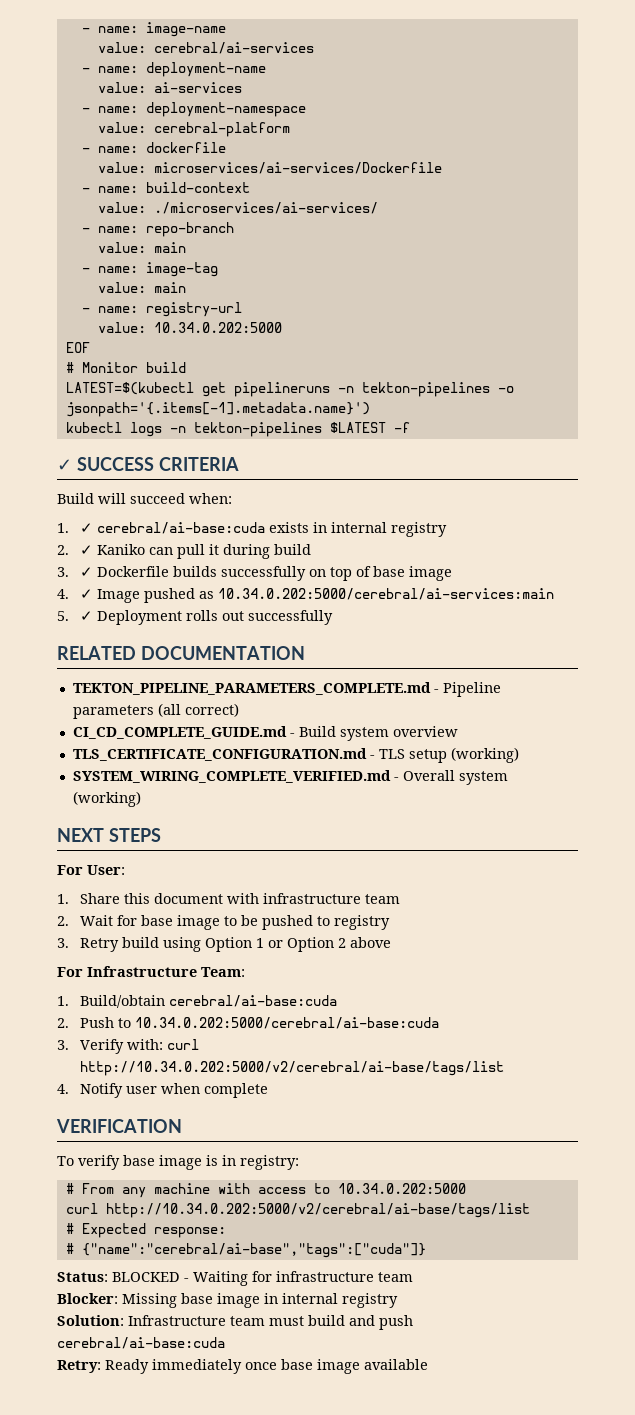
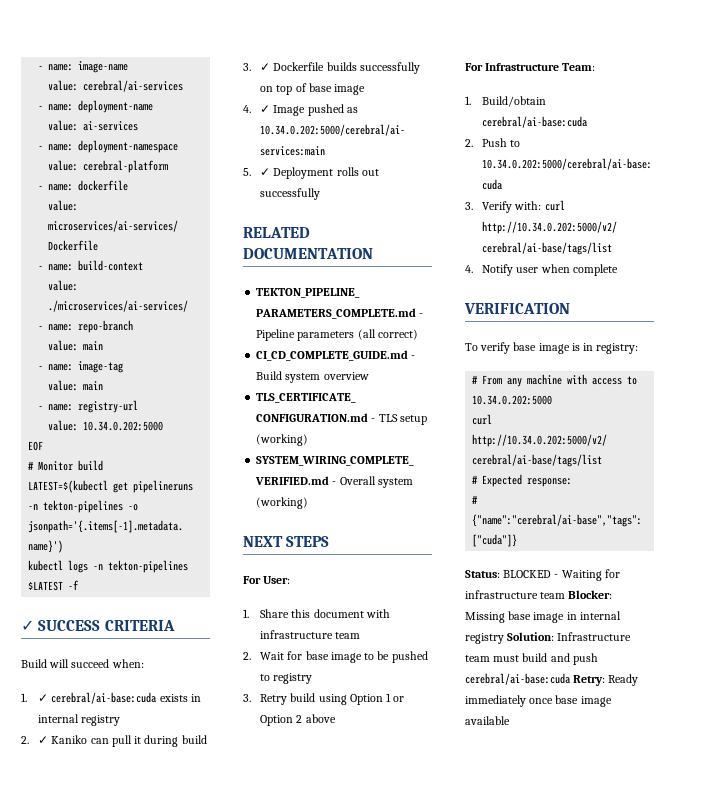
- Status: BLOCKED - Waiting for infrastructure team
- Blocker: Missing base image in internal registry
- Solution: Infrastructure team must build and push cerebral/ai-base:cuda
- Retry: Ready immediately once base image available
+ Status: BLOCKED - Waiting for infrastructure team Blocker: Missing base image in internal registry Solution: Infrastructure team must build and push cerebral/ai-base:cuda Retry: Ready immediately once base image available

